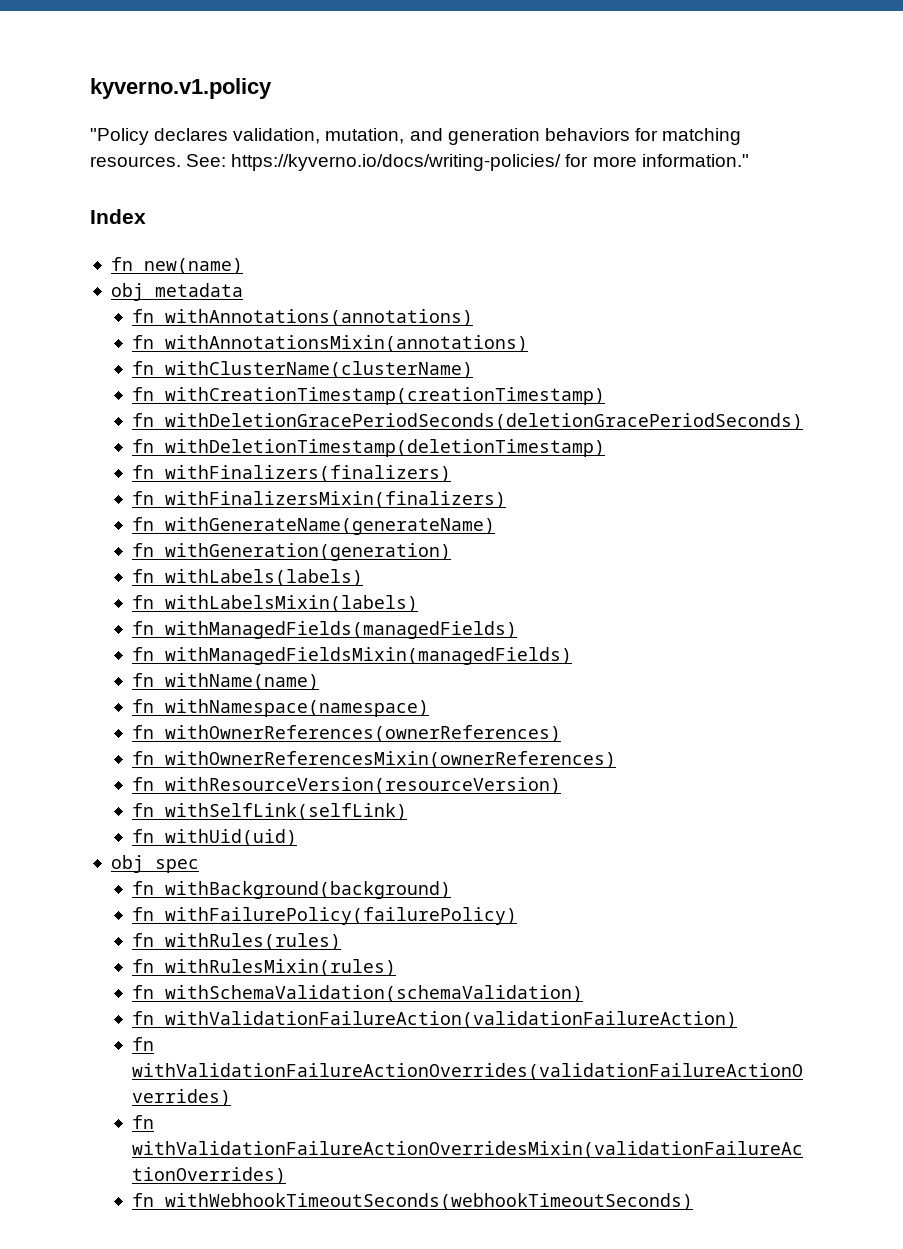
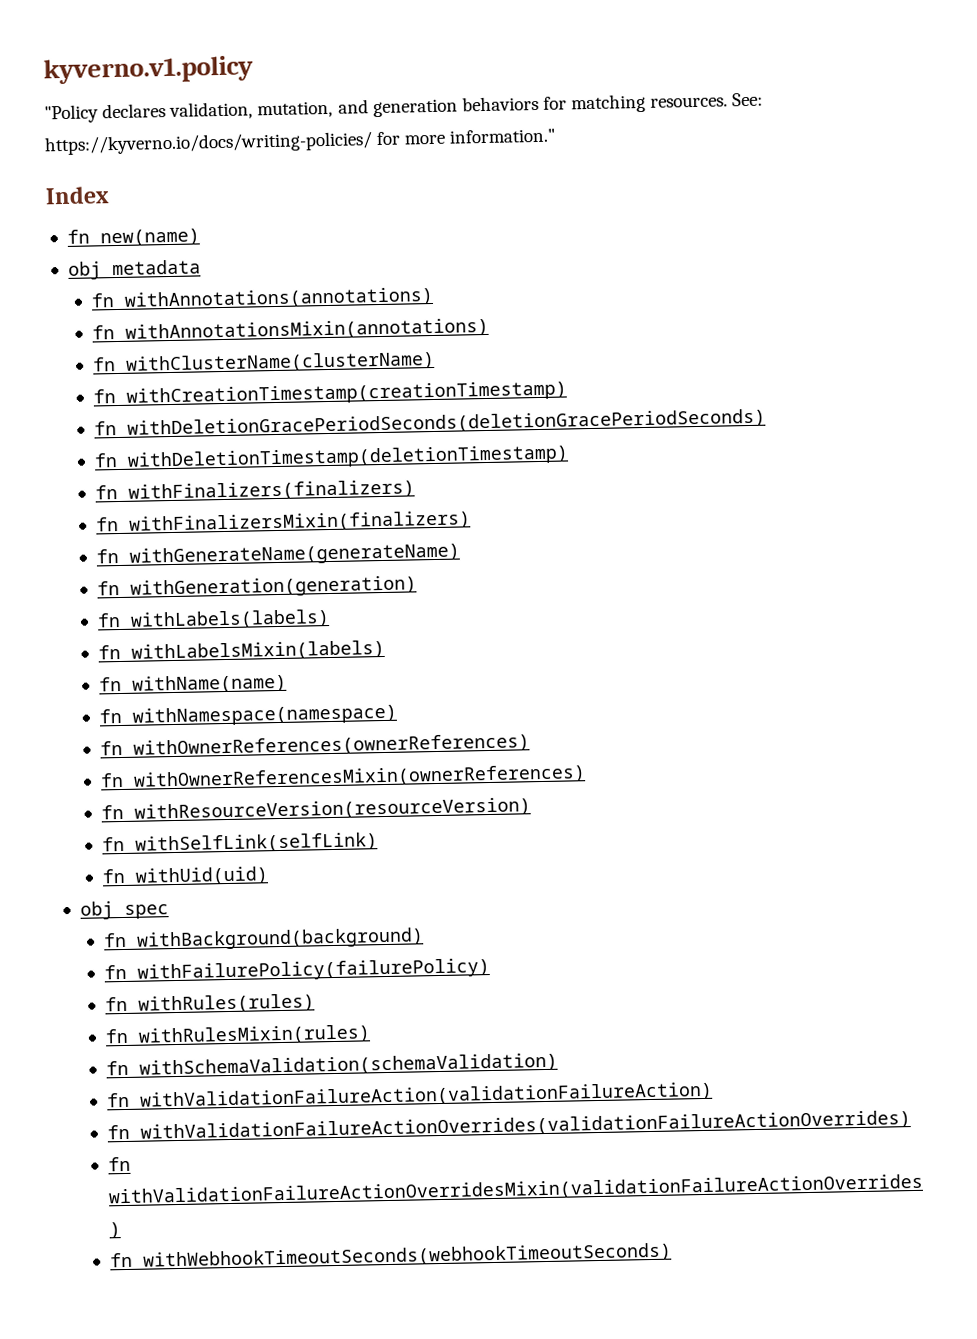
- fn withManagedFields(managedFields)
- fn withManagedFieldsMixin(managedFields)

